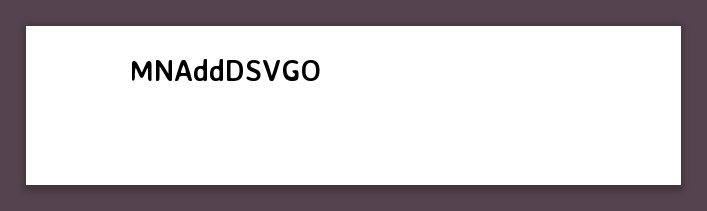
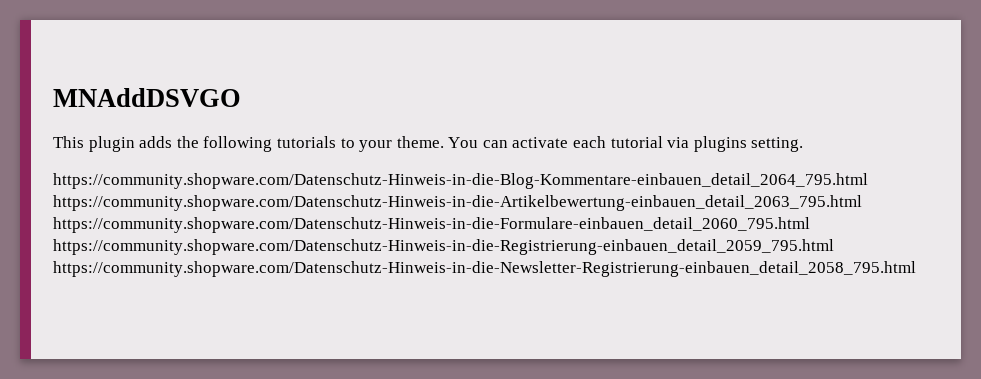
+ This plugin adds the following tutorials to your theme. You can activate each tutorial via plugins setting.
+ https://community.shopware.com/Datenschutz-Hinweis-in-die-Blog-Kommentare-einbauen_detail_2064_795.html https://community.shopware.com/Datenschutz-Hinweis-in-die-Artikelbewertung-einbauen_detail_2063_795.html https://community.shopware.com/Datenschutz-Hinweis-in-die-Formulare-einbauen_detail_2060_795.html https://community.shopware.com/Datenschutz-Hinweis-in-die-Registrierung-einbauen_detail_2059_795.html https://community.shopware.com/Datenschutz-Hinweis-in-die-Newsletter-Registrierung-einbauen_detail_2058_795.html

